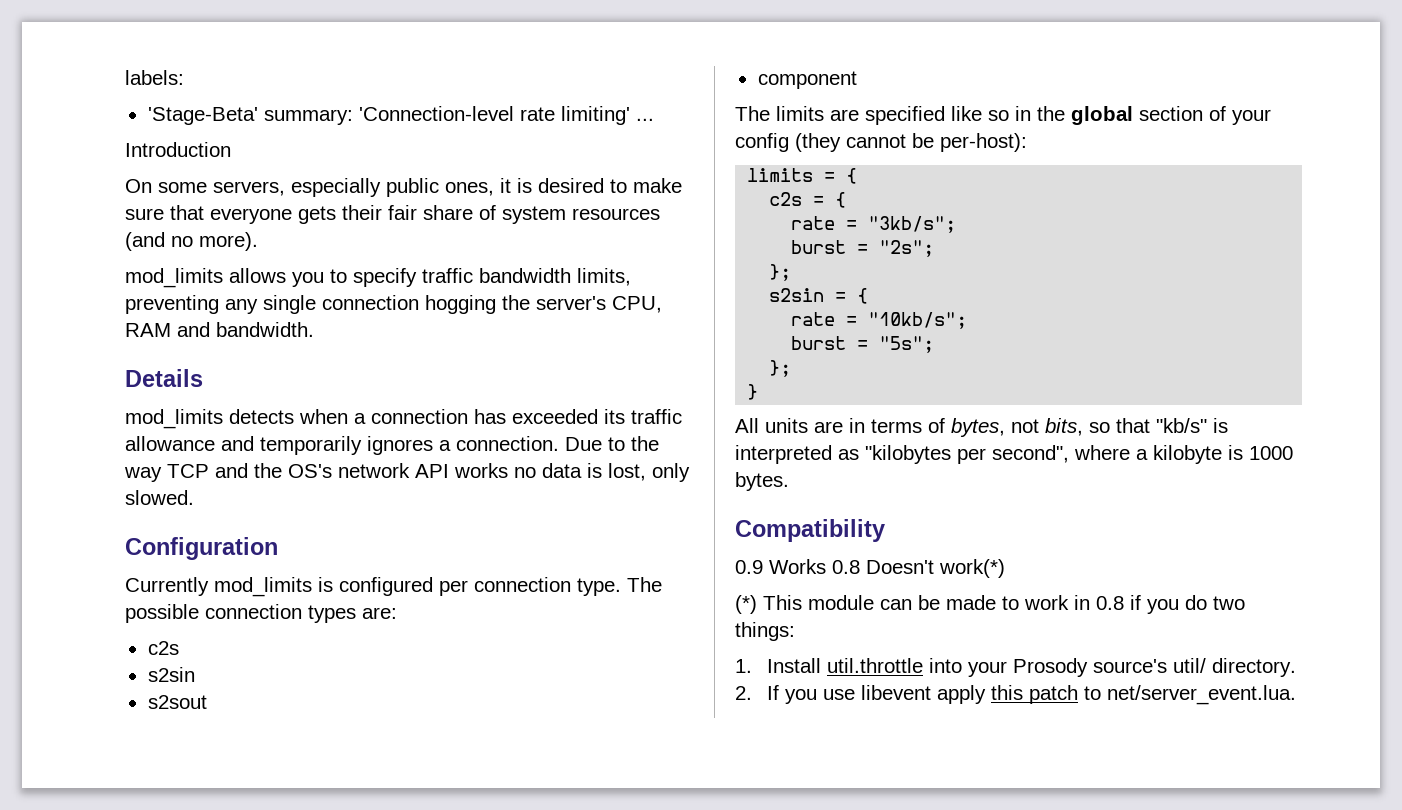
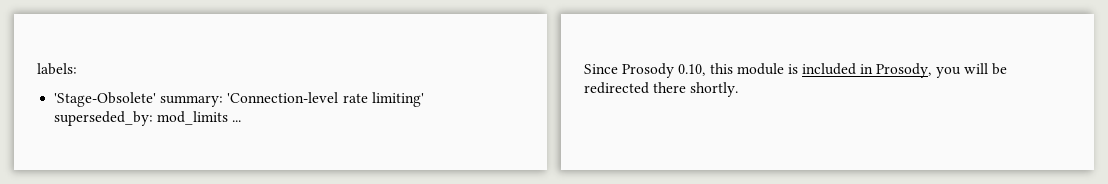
- 'Stage-Beta' summary: 'Connection-level rate limiting' ...
+ 'Stage-Obsolete' summary: 'Connection-level rate limiting' superseded_by: mod_limits ...
- Introduction
- On some servers, especially public ones, it is desired to make sure that everyone gets their fair share of system resources (and no more).
- mod_limits allows you to specify traffic bandwidth limits, preventing any single connection hogging the server's CPU, RAM and bandwidth.
- Details
- mod_limits detects when a connection has exceeded its traffic allowance and temporarily ignores a connection. Due to the way TCP and the OS's network API works no data is lost, only slowed.
- Configuration
- Currently mod_limits is configured per connection type. The possible connection types are:
- c2s
- s2sin
- s2sout
- component
- The limits are specified like so in the global section of your config (they cannot be per-host):
- limits = {
- c2s = {
- rate = "3kb/s";
- burst = "2s";
- };
- s2sin = {
- rate = "10kb/s";
- burst = "5s";
- };
- }
- All units are in terms of bytes, not bits, so that "kb/s" is interpreted as "kilobytes per second", where a kilobyte is 1000 bytes.
- Compatibility
- 0.9 Works 0.8 Doesn't work(*)
- (*) This module can be made to work in 0.8 if you do two things:
- 1. Install util.throttle into your Prosody source's util/ directory.
- 2. If you use libevent apply this patch to net/server_event.lua.
+ Since Prosody 0.10, this module is included in Prosody, you will be redirected there shortly.

